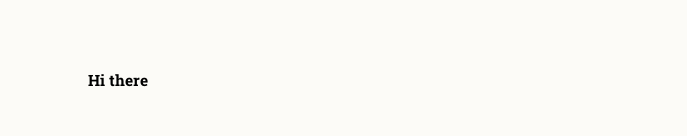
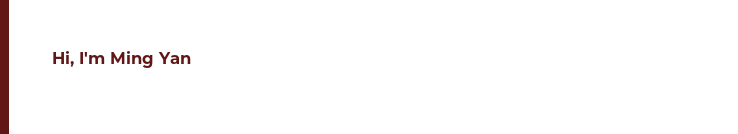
- Hi there
+ Hi, I'm Ming Yan

